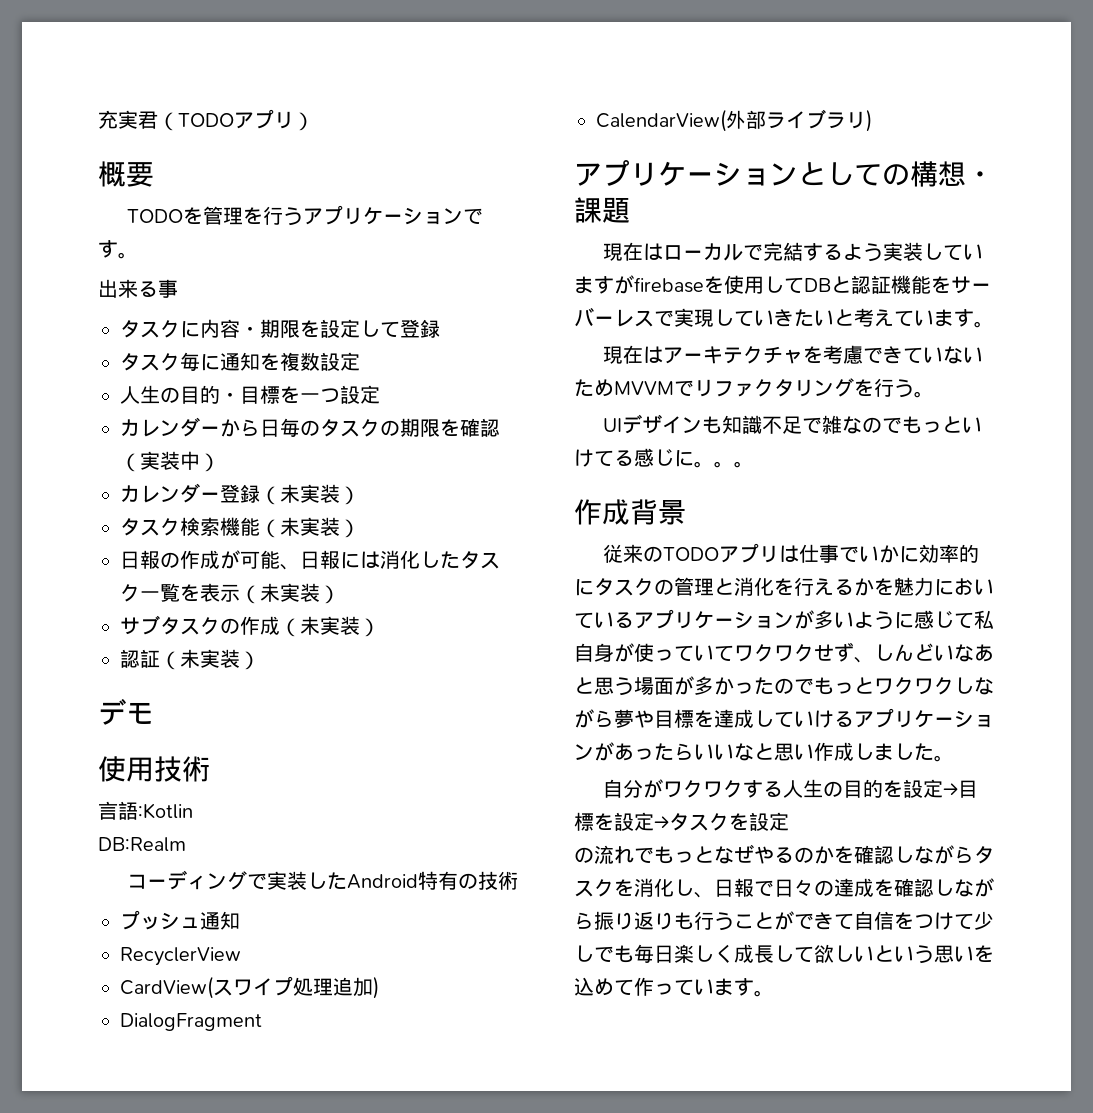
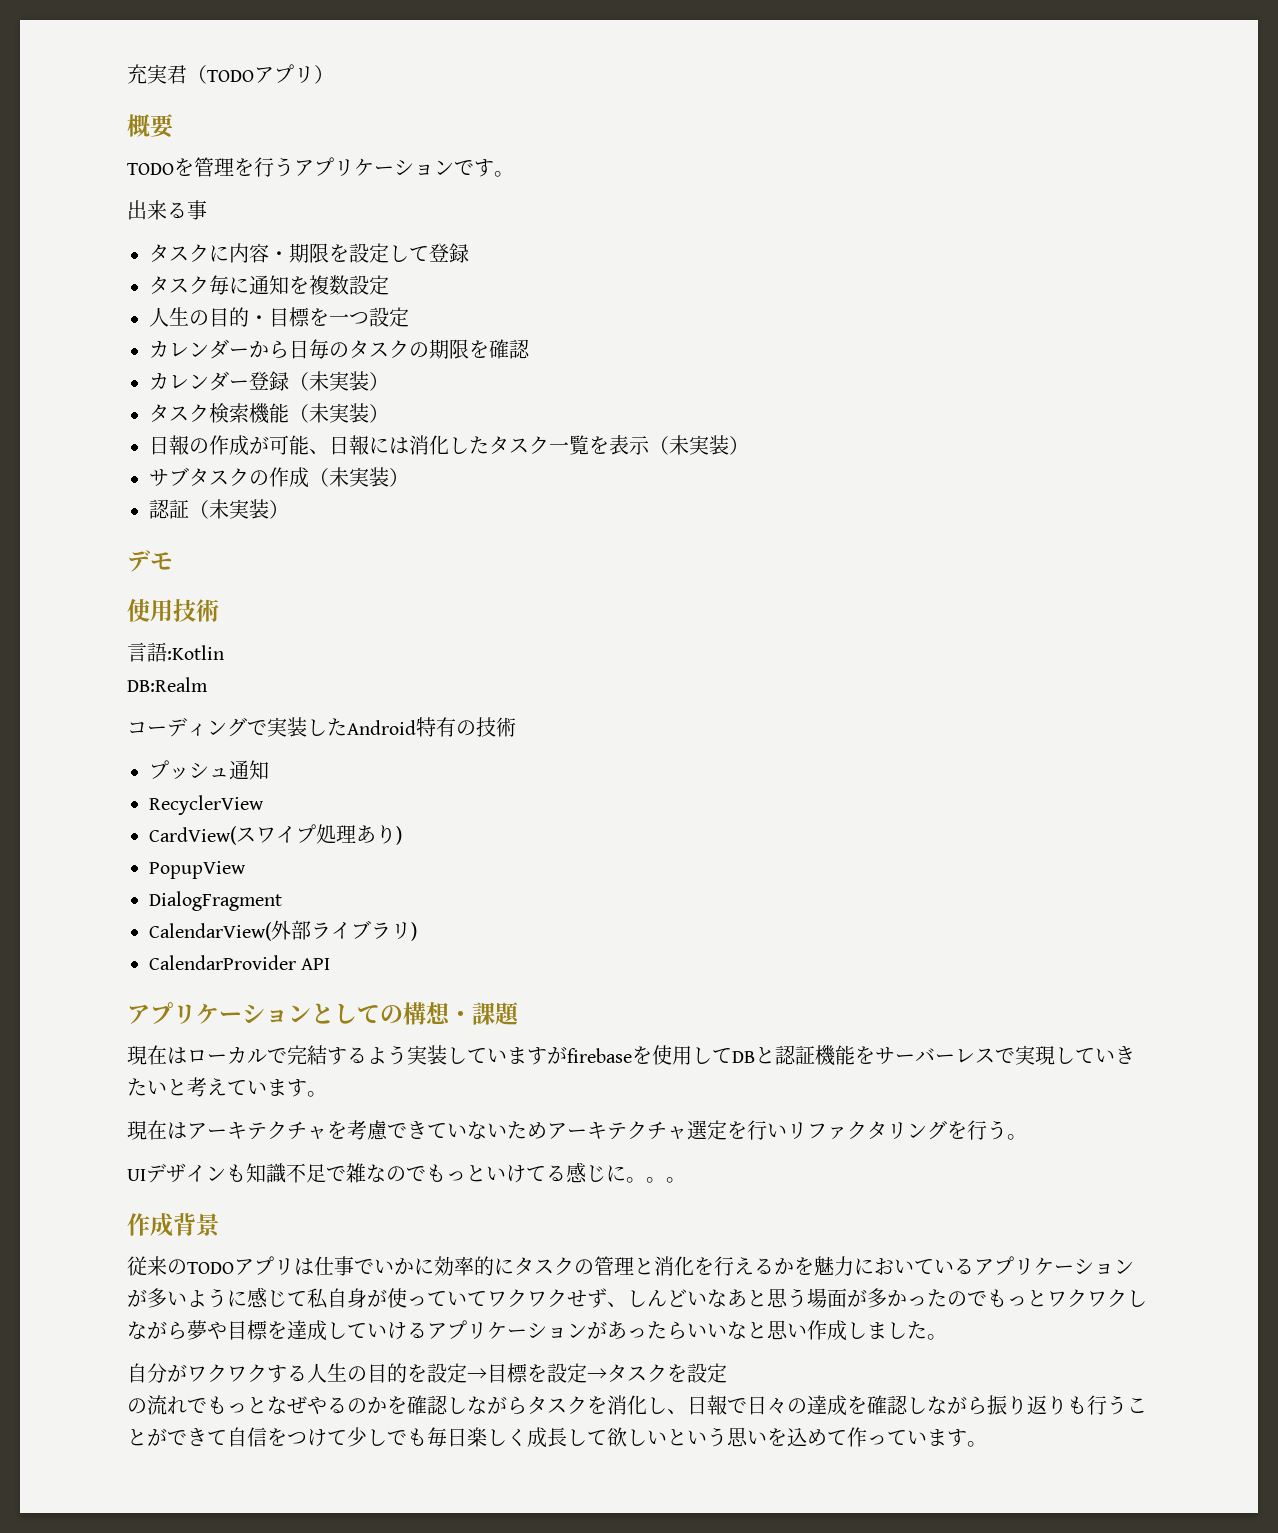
- カレンダーから日毎のタスクの期限を確認（実装中）
+ カレンダーから日毎のタスクの期限を確認
- CardView(スワイプ処理追加)
+ CardView(スワイプ処理あり)
+ PopupView
+ CalendarProvider API
- 現在はアーキテクチャを考慮できていないためMVVMでリファクタリングを行う。
+ 現在はアーキテクチャを考慮できていないためアーキテクチャ選定を行いリファクタリングを行う。

